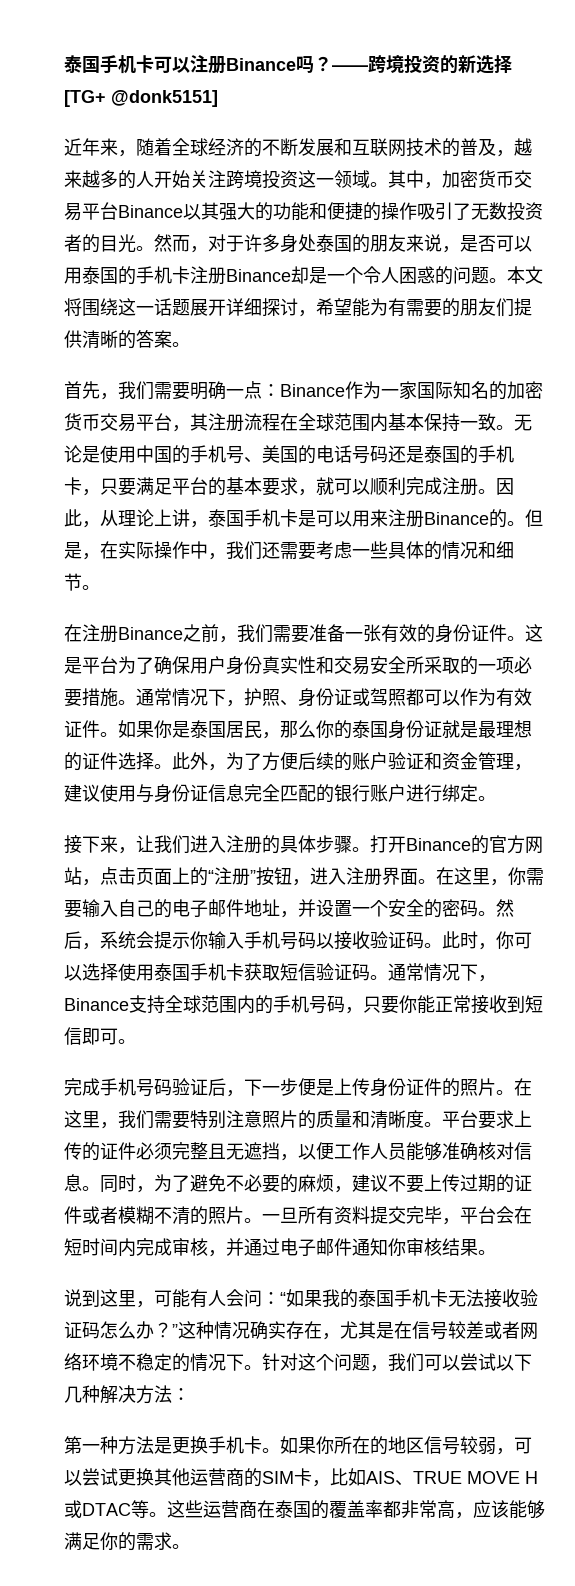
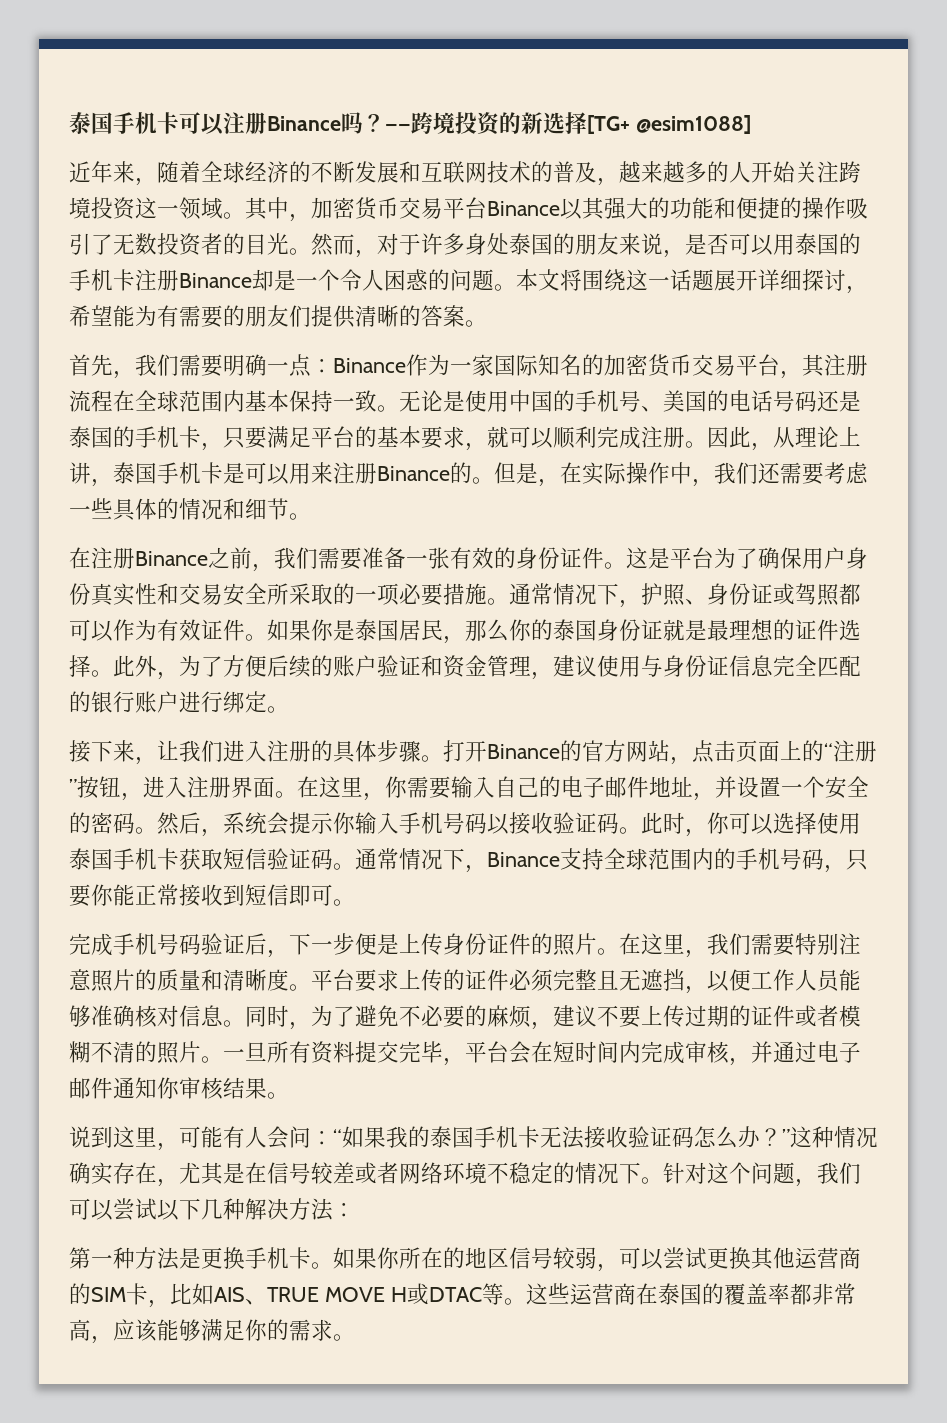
- ——跨境投资的新选择[TG+ @donk5151]
+ ——跨境投资的新选择[TG+ @esim1088]

